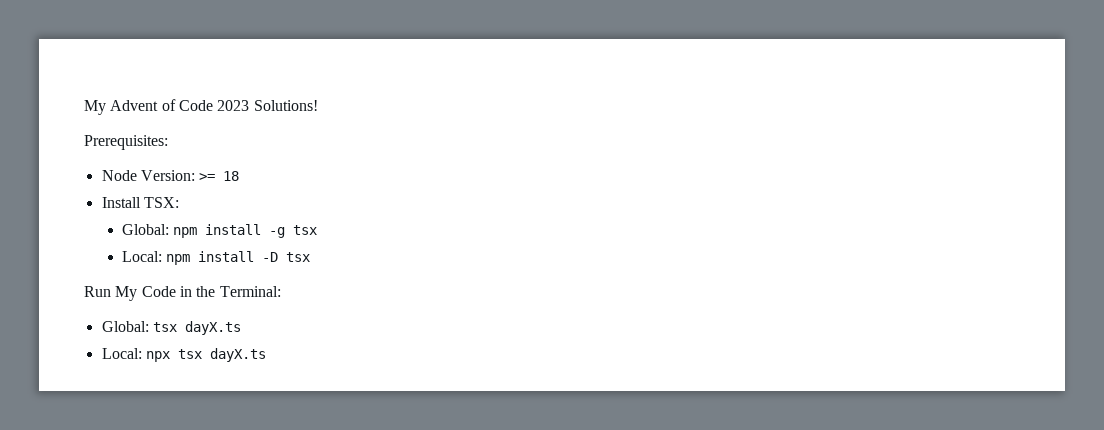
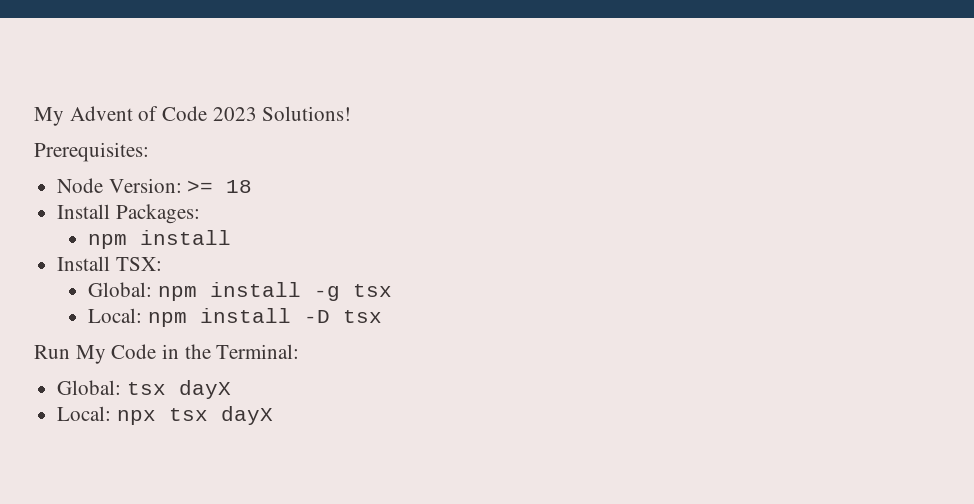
+ Install Packages:
+ npm install
- Global: tsx dayX.ts
+ Global: tsx dayX
- Local: npx tsx dayX.ts
+ Local: npx tsx dayX

